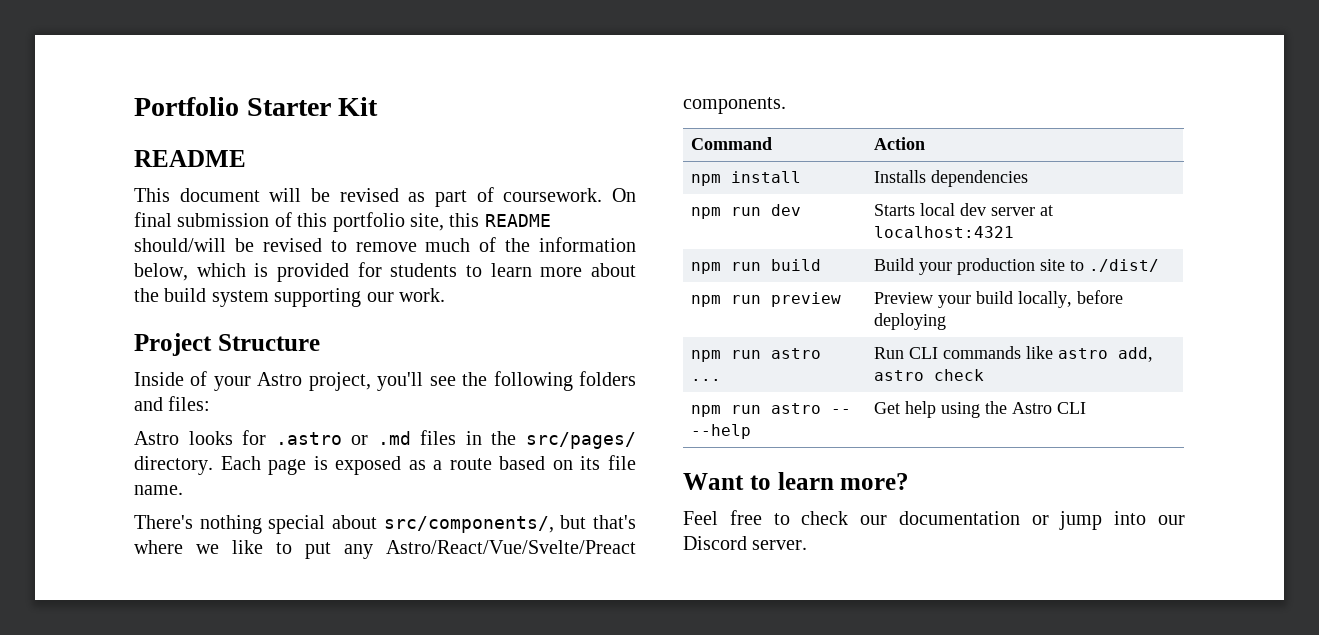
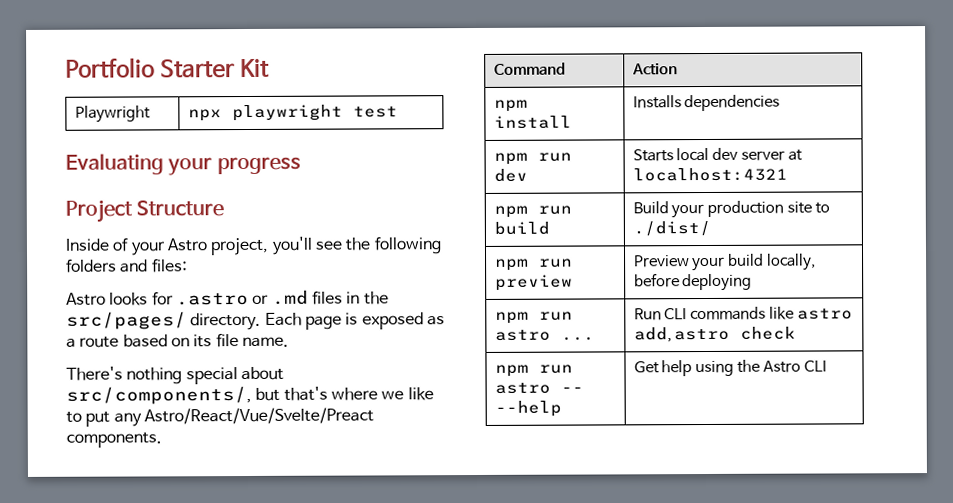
  Portfolio Starter Kit
- README
- This document will be revised as part of coursework. On final submission of this portfolio site, this README should/will be revised to remove much of the information below, which is provided for students to learn more about the build system supporting our work.
+ Playwright | npx playwright test
+ Evaluating your progress
- Want to learn more?
- Feel free to check our documentation or jump into our Discord server.

